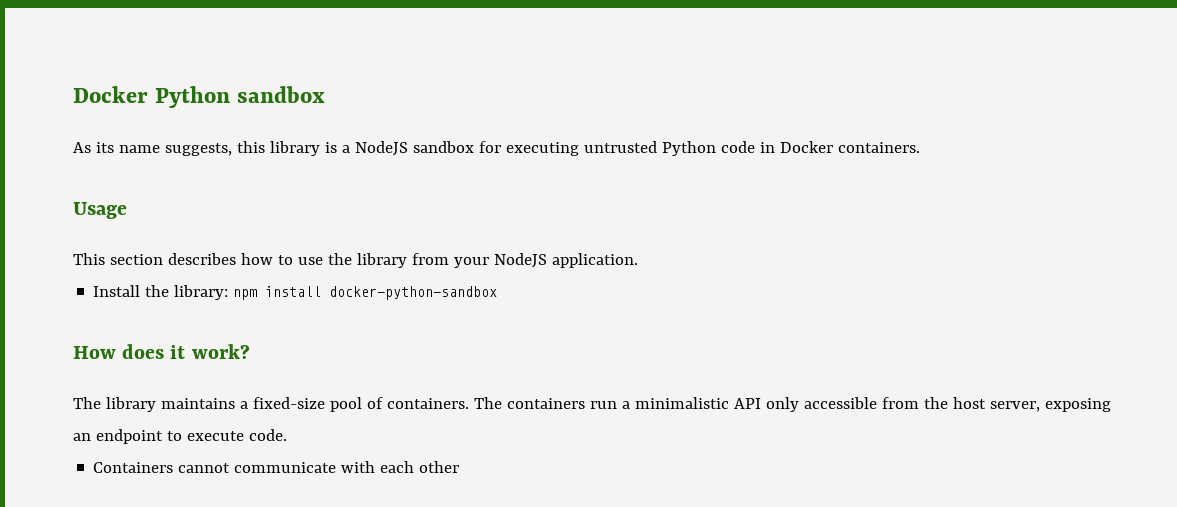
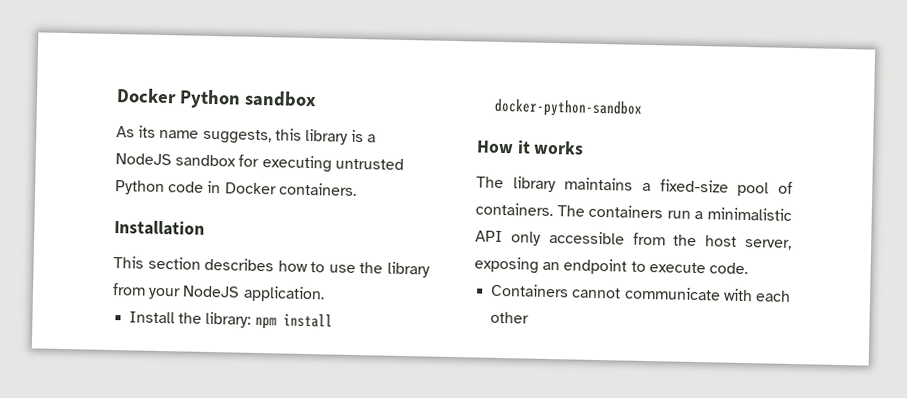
- Usage
+ Installation
- How does it work?
+ How it works

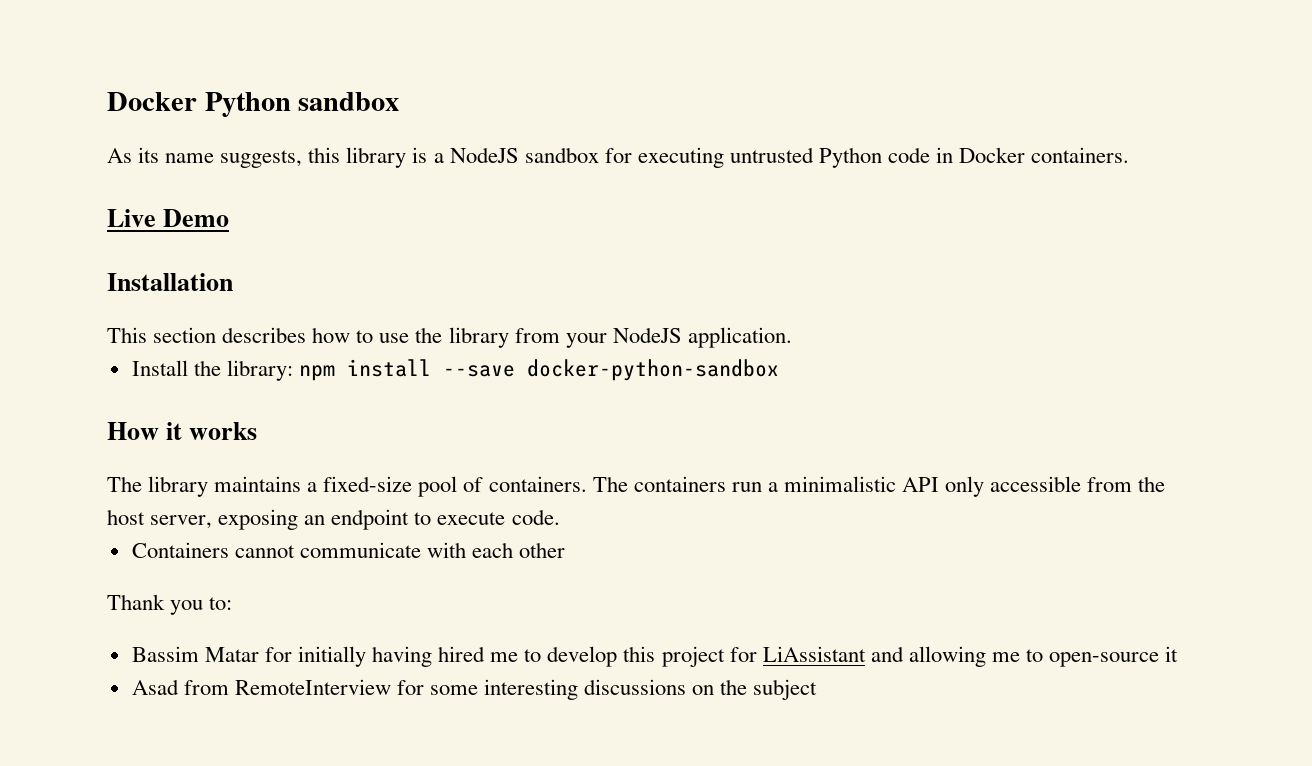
+ Live Demo
- Install the library: npm install docker-python-sandbox
+ Install the library: npm install --save docker-python-sandbox
+ Thank you to:
+ Bassim Matar for initially having hired me to develop this project for LiAssistant and allowing me to open-source it
+ Asad from RemoteInterview for some interesting discussions on the subject

